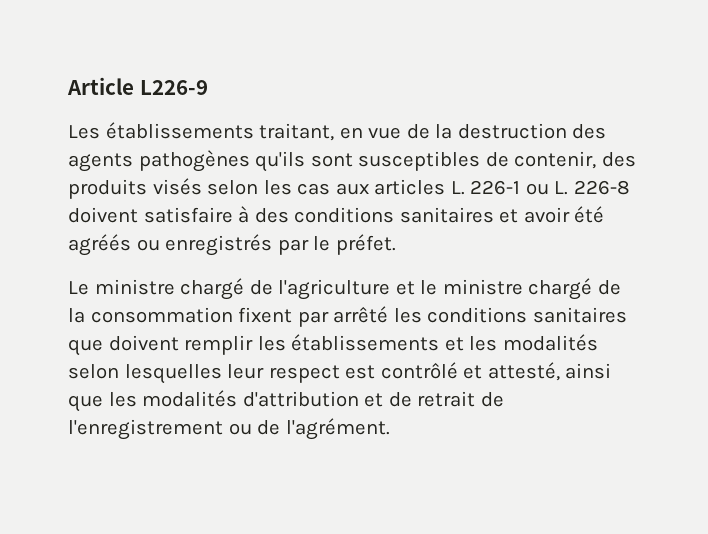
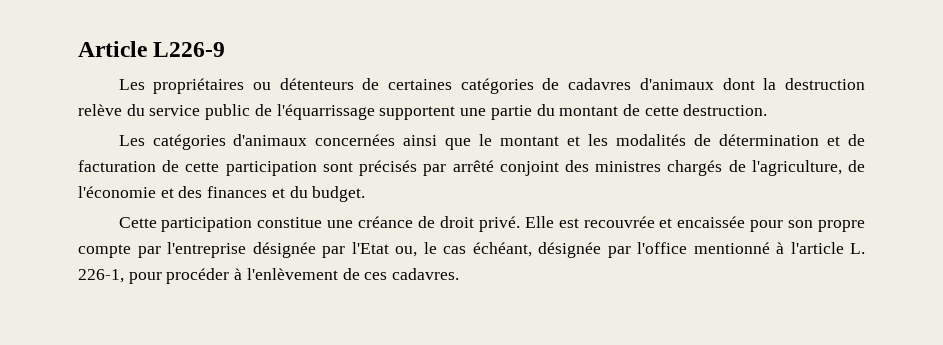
- Les établissements traitant, en vue de la destruction des agents pathogènes qu'ils sont susceptibles de contenir, des produits visés selon les cas aux articles L. 226-1 ou L. 226-8 doivent satisfaire à des conditions sanitaires et avoir été agréés ou enregistrés par le préfet.
- Le ministre chargé de l'agriculture et le ministre chargé de la consommation fixent par arrêté les conditions sanitaires que doivent remplir les établissements et les modalités selon lesquelles leur respect est contrôlé et attesté, ainsi que les modalités d'attribution et de retrait de l'enregistrement ou de l'agrément.
+ Les propriétaires ou détenteurs de certaines catégories de cadavres d'animaux dont la destruction relève du service public de l'équarrissage supportent une partie du montant de cette destruction.
+ Les catégories d'animaux concernées ainsi que le montant et les modalités de détermination et de facturation de cette participation sont précisés par arrêté conjoint des ministres chargés de l'agriculture, de l'économie et des finances et du budget.
+ Cette participation constitue une créance de droit privé. Elle est recouvrée et encaissée pour son propre compte par l'entreprise désignée par l'Etat ou, le cas échéant, désignée par l'office mentionné à l'article L. 226-1, pour procéder à l'enlèvement de ces cadavres.

